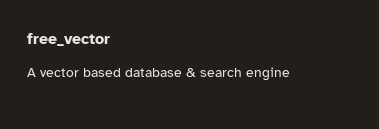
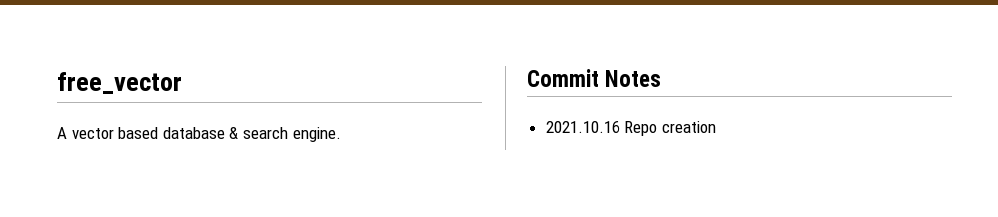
- A vector based database & search engine
+ A vector based database & search engine.
+ Commit Notes
+ 2021.10.16 Repo creation

